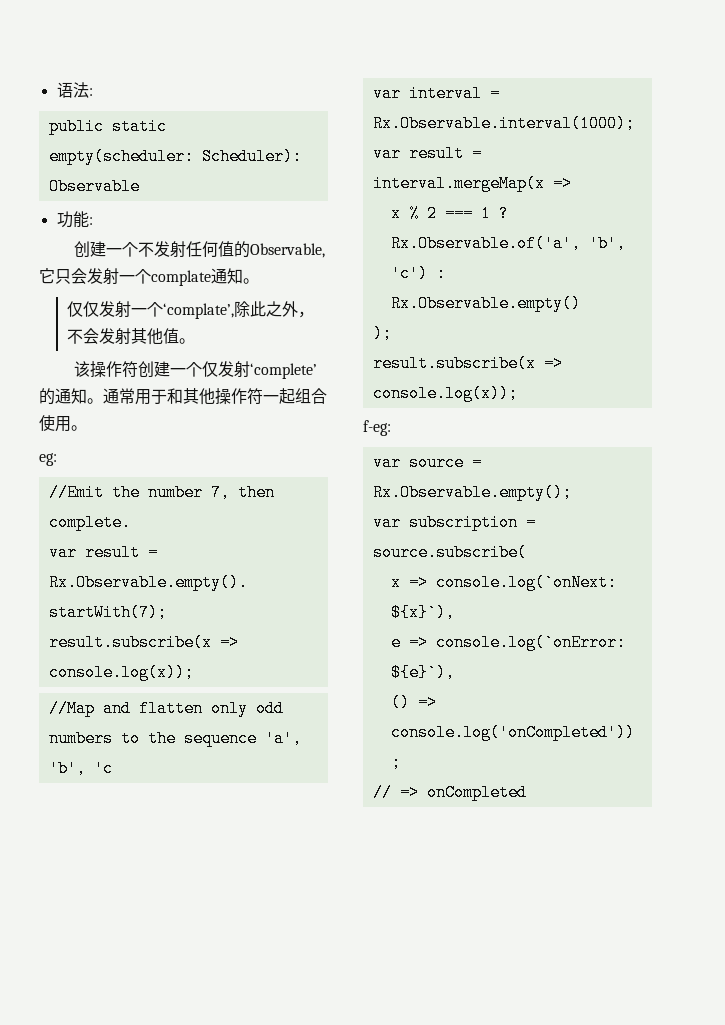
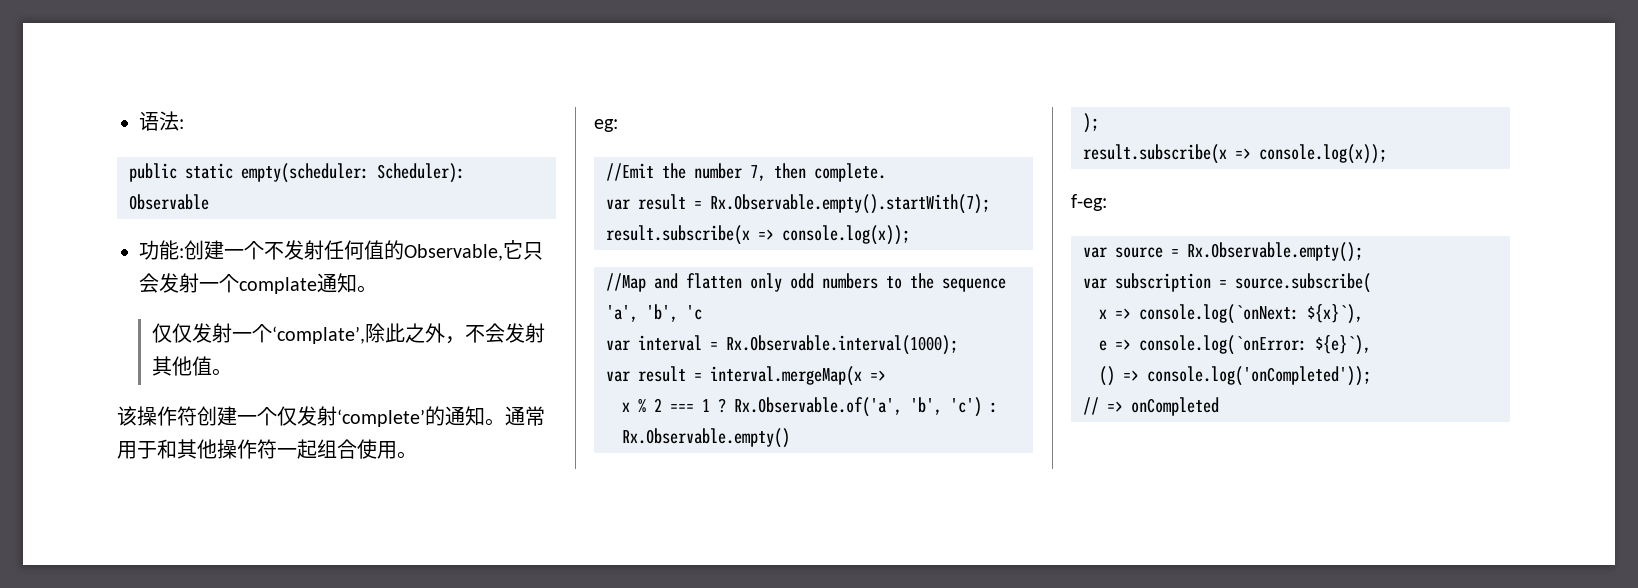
- 功能:
- 创建一个不发射任何值的Observable,它只会发射一个complate通知。
+ 功能:创建一个不发射任何值的Observable,它只会发射一个complate通知。

